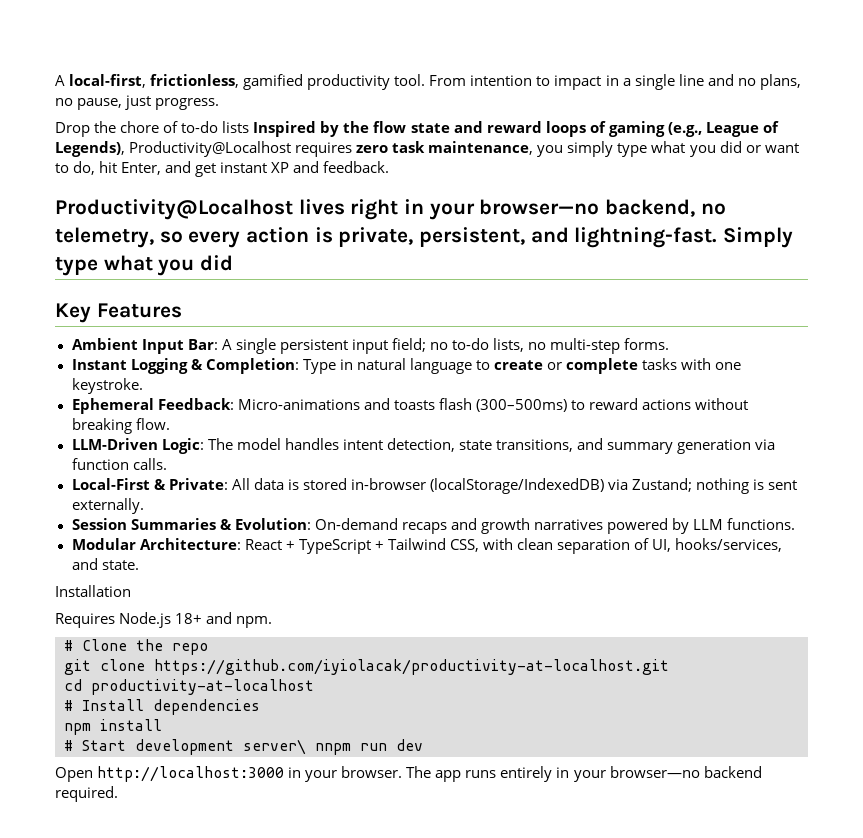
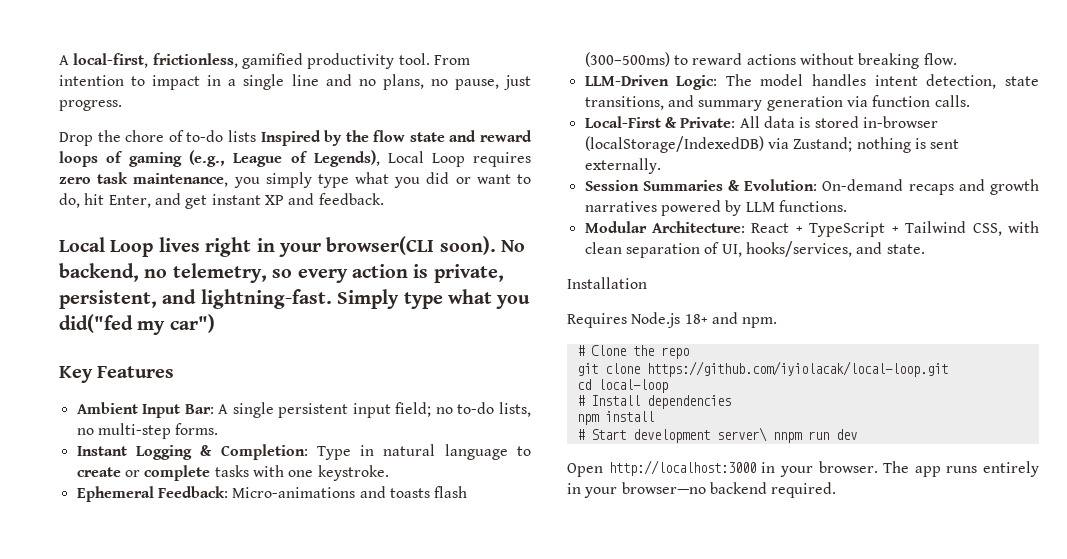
- Drop the chore of to-do lists Inspired by the flow state and reward loops of gaming (e.g., League of Legends), Productivity@Localhost requires zero task maintenance, you simply type what you did or want to do, hit Enter, and get instant XP and feedback.
+ Drop the chore of to-do lists Inspired by the flow state and reward loops of gaming (e.g., League of Legends), Local Loop requires zero task maintenance, you simply type what you did or want to do, hit Enter, and get instant XP and feedback.
- Productivity@Localhost lives right in your browser—no backend, no telemetry, so every action is private, persistent, and lightning-fast.
+ Local Loop lives right in your browser(CLI soon). No backend, no telemetry, so every action is private, persistent, and lightning-fast.
- Simply type what you did
+ Simply type what you did("fed my car")
- git clone https://github.com/iyiolacak/productivity-at-localhost.git
+ git clone https://github.com/iyiolacak/local-loop.git
- cd productivity-at-localhost
+ cd local-loop

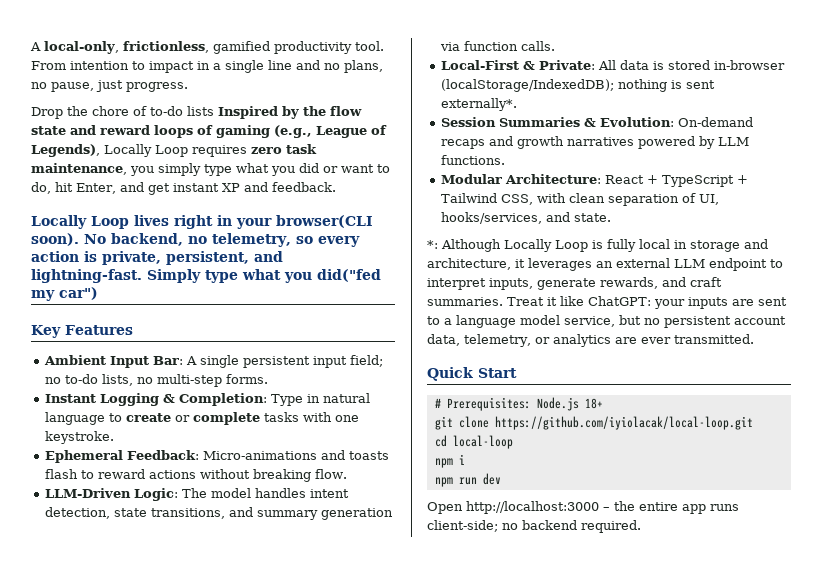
- A local-first, frictionless, gamified productivity tool.
+ A local-only, frictionless, gamified productivity tool.
- Drop the chore of to-do lists Inspired by the flow state and reward loops of gaming (e.g., League of Legends), Local Loop requires zero task maintenance, you simply type what you did or want to do, hit Enter, and get instant XP and feedback.
+ Drop the chore of to-do lists Inspired by the flow state and reward loops of gaming (e.g., League of Legends), Locally Loop requires zero task maintenance, you simply type what you did or want to do, hit Enter, and get instant XP and feedback.
- Local Loop lives right in your browser(CLI soon).
+ Locally Loop lives right in your browser(CLI soon).
- Ephemeral Feedback: Micro-animations and toasts flash (300–500ms) to reward actions without breaking flow.
+ Ephemeral Feedback: Micro-animations and toasts flash to reward actions without breaking flow.
- Local-First & Private: All data is stored in-browser (localStorage/IndexedDB) via Zustand; nothing is sent externally.
+ Local-First & Private: All data is stored in-browser (localStorage/IndexedDB); nothing is sent externally*.
- Installation
- Requires Node.js 18+ and npm.
- # Clone the repo
+ *: Although Locally Loop is fully local in storage and architecture, it leverages an external LLM endpoint to interpret inputs, generate rewards, and craft summaries. Treat it like ChatGPT: your inputs are sent to a language model service, but no persistent account data, telemetry, or analytics are ever transmitted.
+ Quick Start
+ # Prerequisites: Node.js 18+
- # Install dependencies
- npm install
- # Start development server\ nnpm run dev
- Open http://localhost:3000 in your browser. The app runs entirely in your browser—no backend required.
+ npm i
+ npm run dev
+ Open http://localhost:3000 – the entire app runs client‑side; no backend required.

